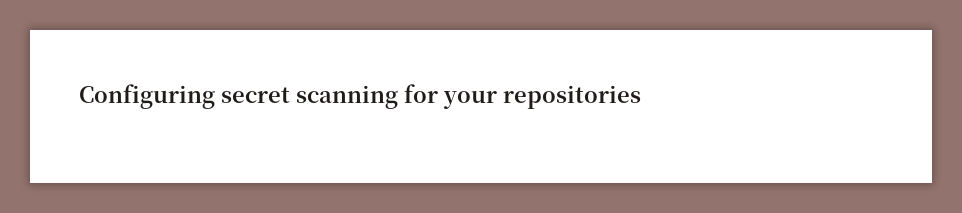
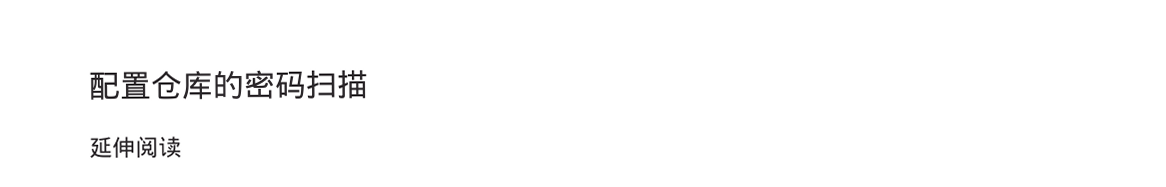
- Configuring secret scanning for your repositories
+ 配置仓库的密码扫描
+ 延伸阅读

